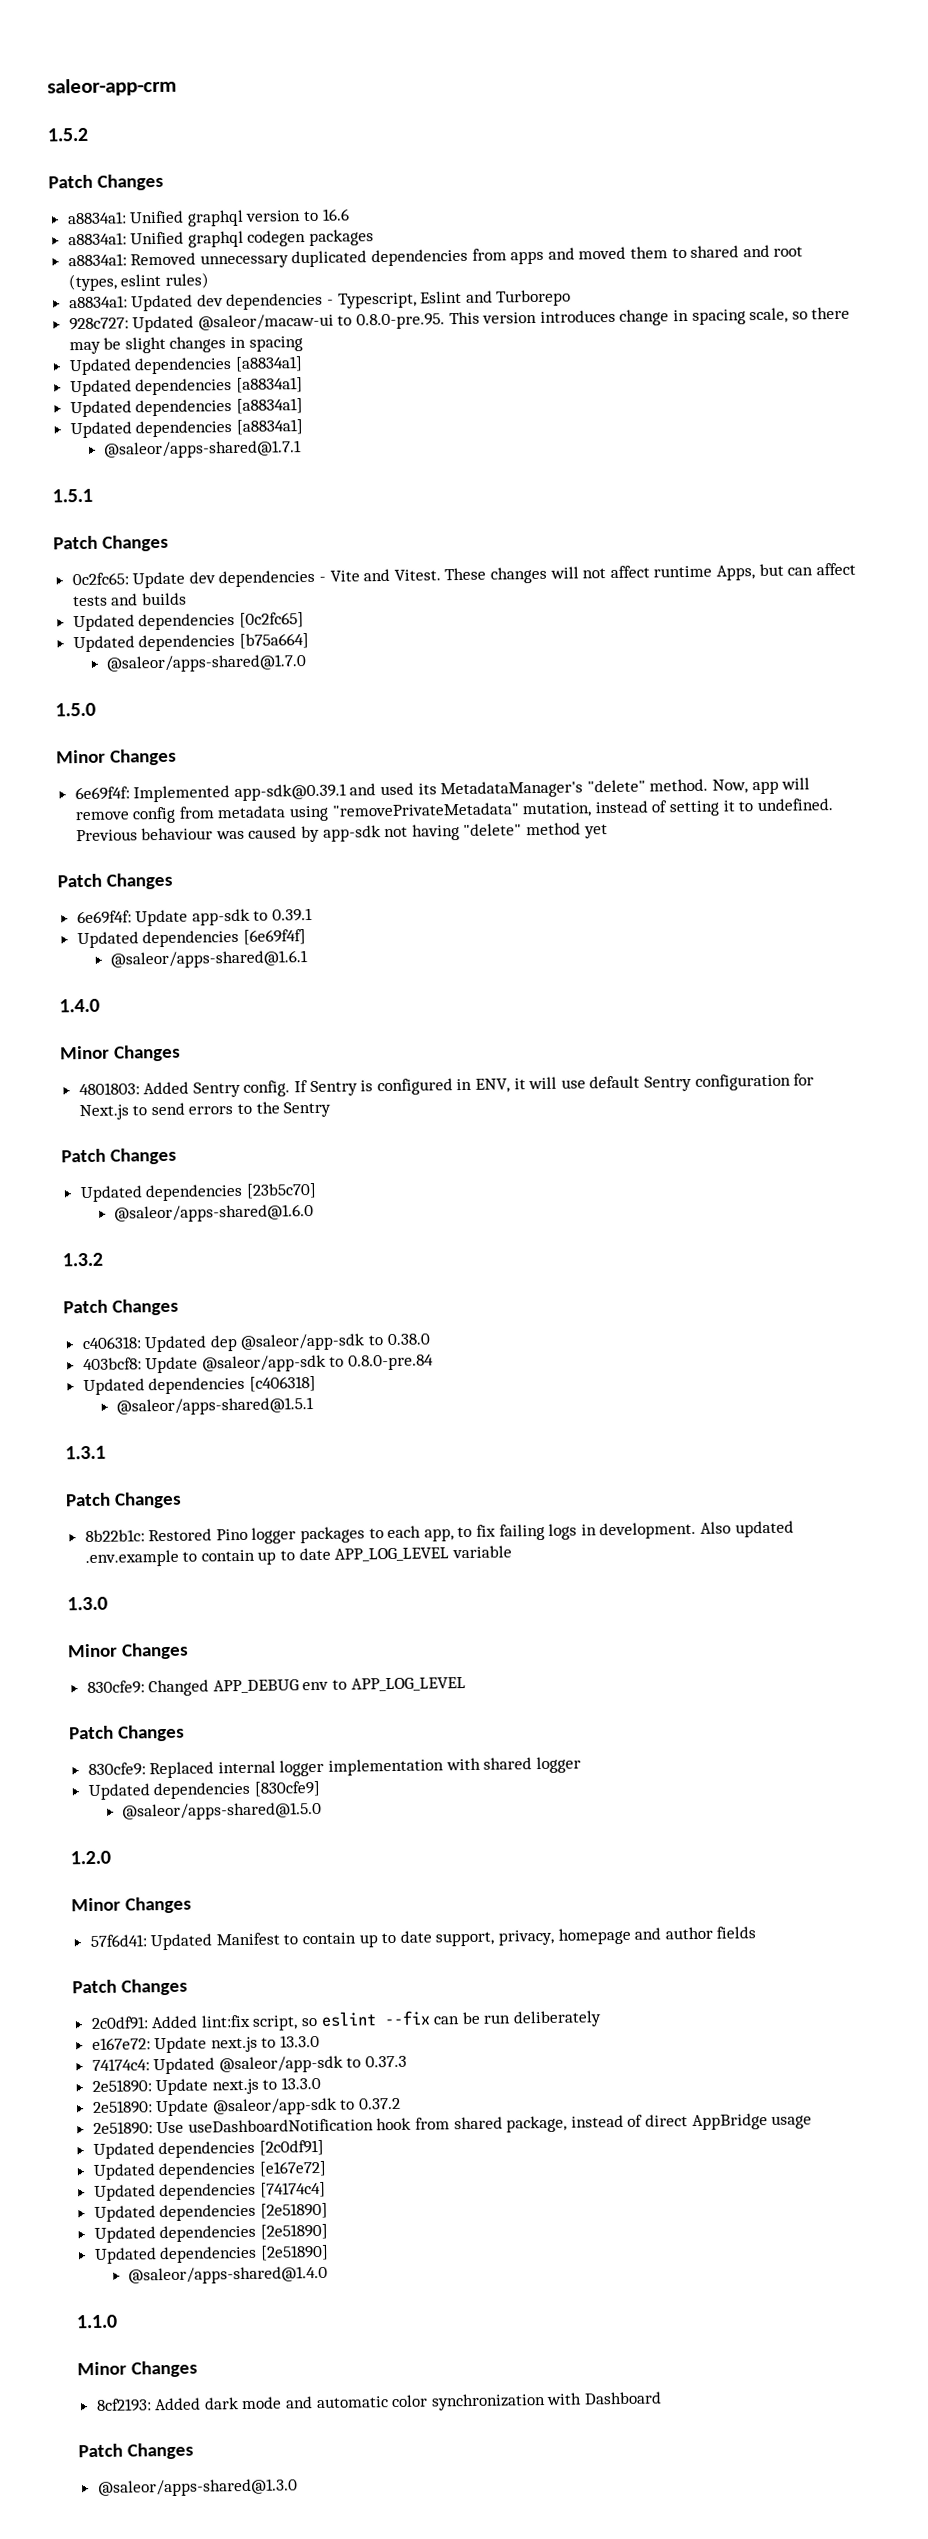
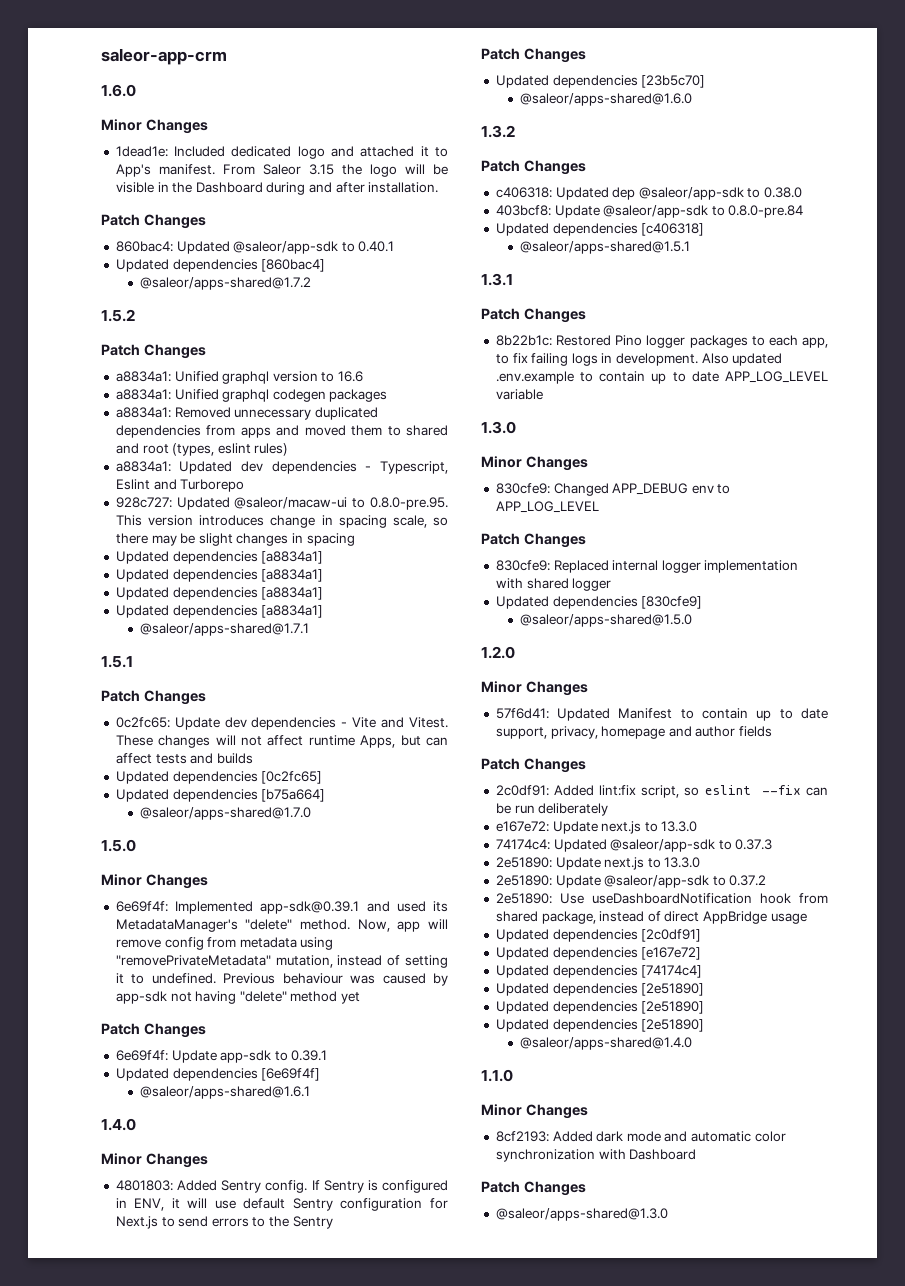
+ 1.6.0
+ Minor Changes
+ 1dead1e: Included dedicated logo and attached it to App's manifest. From Saleor 3.15 the logo will be visible in the Dashboard during and after installation.
+ Patch Changes
+ 860bac4: Updated @saleor/app-sdk to 0.40.1
+ Updated dependencies [860bac4]
+ @saleor/apps-shared@1.7.2

